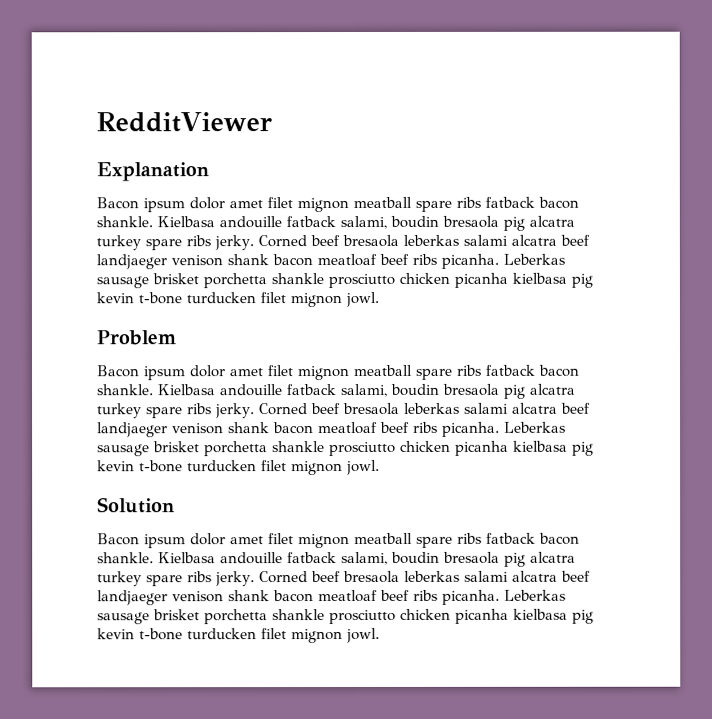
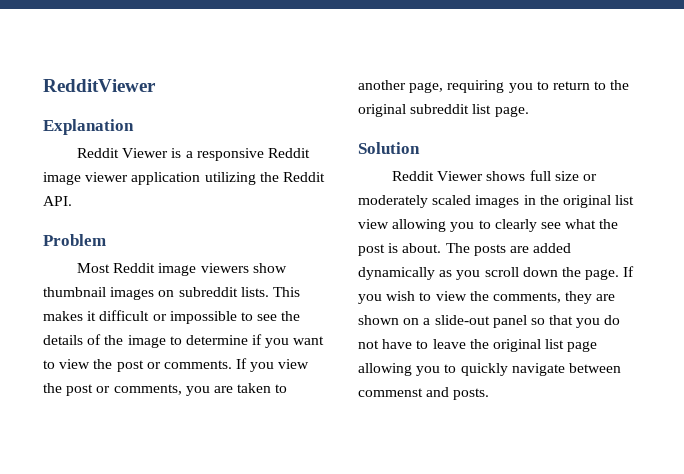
  Explanation
- Bacon ipsum dolor amet filet mignon meatball spare ribs fatback bacon shankle. Kielbasa andouille fatback salami, boudin bresaola pig alcatra turkey spare ribs jerky. Corned beef bresaola leberkas salami alcatra beef landjaeger venison shank bacon meatloaf beef ribs picanha. Leberkas sausage brisket porchetta shankle prosciutto chicken picanha kielbasa pig kevin t-bone turducken filet mignon jowl.
+ Reddit Viewer is a responsive Reddit image viewer application utilizing the Reddit API.
  Problem
- Bacon ipsum dolor amet filet mignon meatball spare ribs fatback bacon shankle. Kielbasa andouille fatback salami, boudin bresaola pig alcatra turkey spare ribs jerky. Corned beef bresaola leberkas salami alcatra beef landjaeger venison shank bacon meatloaf beef ribs picanha. Leberkas sausage brisket porchetta shankle prosciutto chicken picanha kielbasa pig kevin t-bone turducken filet mignon jowl.
+ Most Reddit image viewers show thumbnail images on subreddit lists. This makes it difficult or impossible to see the details of the image to determine if you want to view the post or comments. If you view the post or comments, you are taken to another page, requiring you to return to the original subreddit list page.
  Solution
- Bacon ipsum dolor amet filet mignon meatball spare ribs fatback bacon shankle. Kielbasa andouille fatback salami, boudin bresaola pig alcatra turkey spare ribs jerky. Corned beef bresaola leberkas salami alcatra beef landjaeger venison shank bacon meatloaf beef ribs picanha. Leberkas sausage brisket porchetta shankle prosciutto chicken picanha kielbasa pig kevin t-bone turducken filet mignon jowl.
+ Reddit Viewer shows full size or moderately scaled images in the original list view allowing you to clearly see what the post is about. The posts are added dynamically as you scroll down the page. If you wish to view the comments, they are shown on a slide-out panel so that you do not have to leave the original list page allowing you to quickly navigate between commenst and posts.

